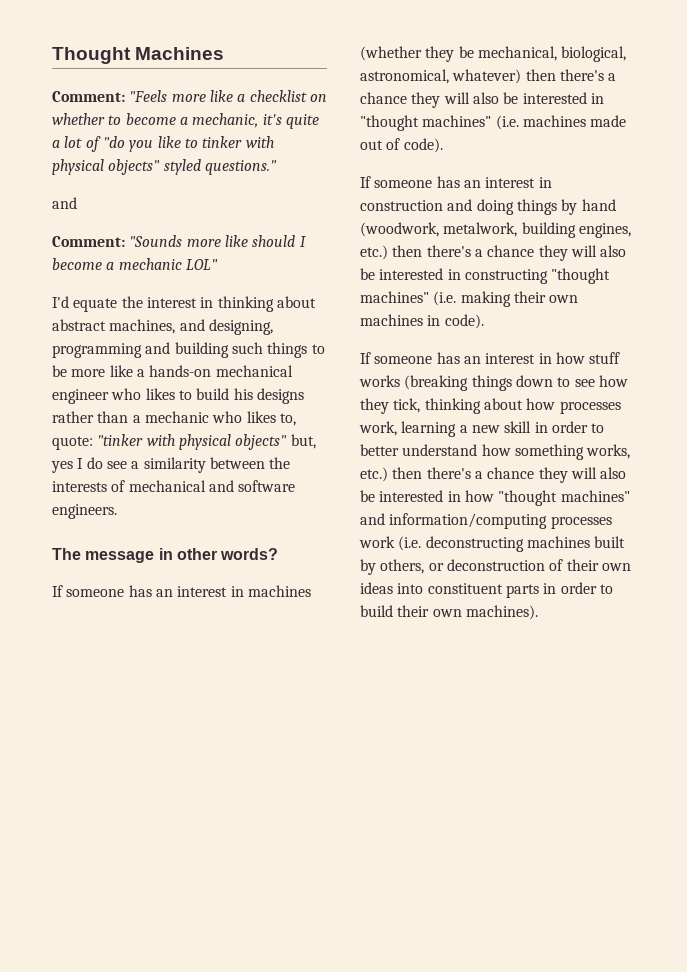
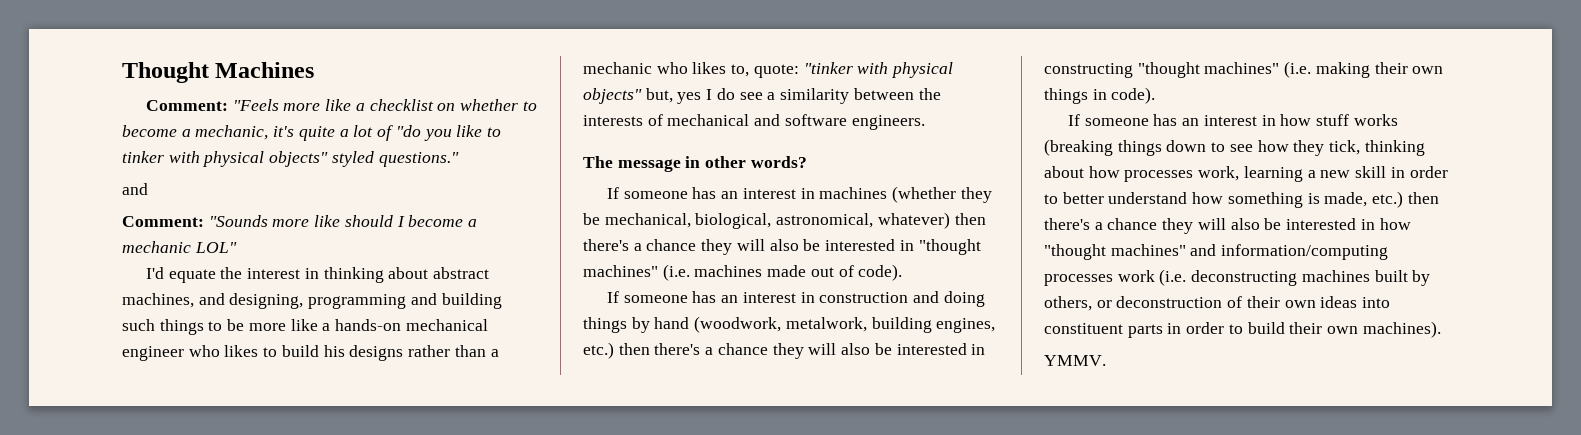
- If someone has an interest in construction and doing things by hand (woodwork, metalwork, building engines, etc.) then there's a chance they will also be interested in constructing "thought machines" (i.e. making their own machines in code).
+ If someone has an interest in construction and doing things by hand (woodwork, metalwork, building engines, etc.) then there's a chance they will also be interested in constructing "thought machines" (i.e. making their own things in code).
- If someone has an interest in how stuff works (breaking things down to see how they tick, thinking about how processes work, learning a new skill in order to better understand how something works, etc.) then there's a chance they will also be interested in how "thought machines" and information/computing processes work (i.e. deconstructing machines built by others, or deconstruction of their own ideas into constituent parts in order to build their own machines).
+ If someone has an interest in how stuff works (breaking things down to see how they tick, thinking about how processes work, learning a new skill in order to better understand how something is made, etc.) then there's a chance they will also be interested in how "thought machines" and information/computing processes work (i.e. deconstructing machines built by others, or deconstruction of their own ideas into constituent parts in order to build their own machines).
+ YMMV.

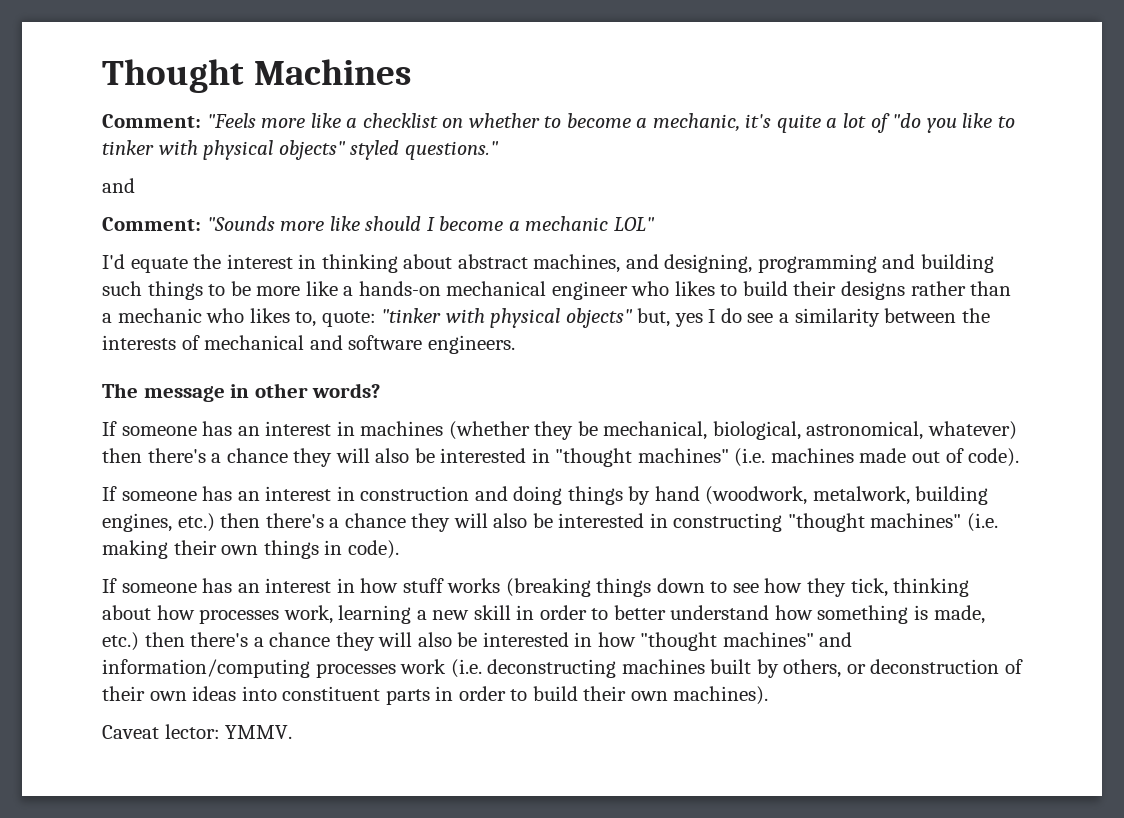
- I'd equate the interest in thinking about abstract machines, and designing, programming and building such things to be more like a hands-on mechanical engineer who likes to build his designs rather than a mechanic who likes to, quote: "tinker with physical objects" but, yes I do see a similarity between the interests of mechanical and software engineers.
+ I'd equate the interest in thinking about abstract machines, and designing, programming and building such things to be more like a hands-on mechanical engineer who likes to build their designs rather than a mechanic who likes to, quote: "tinker with physical objects" but, yes I do see a similarity between the interests of mechanical and software engineers.
- YMMV.
+ Caveat lector: YMMV.

